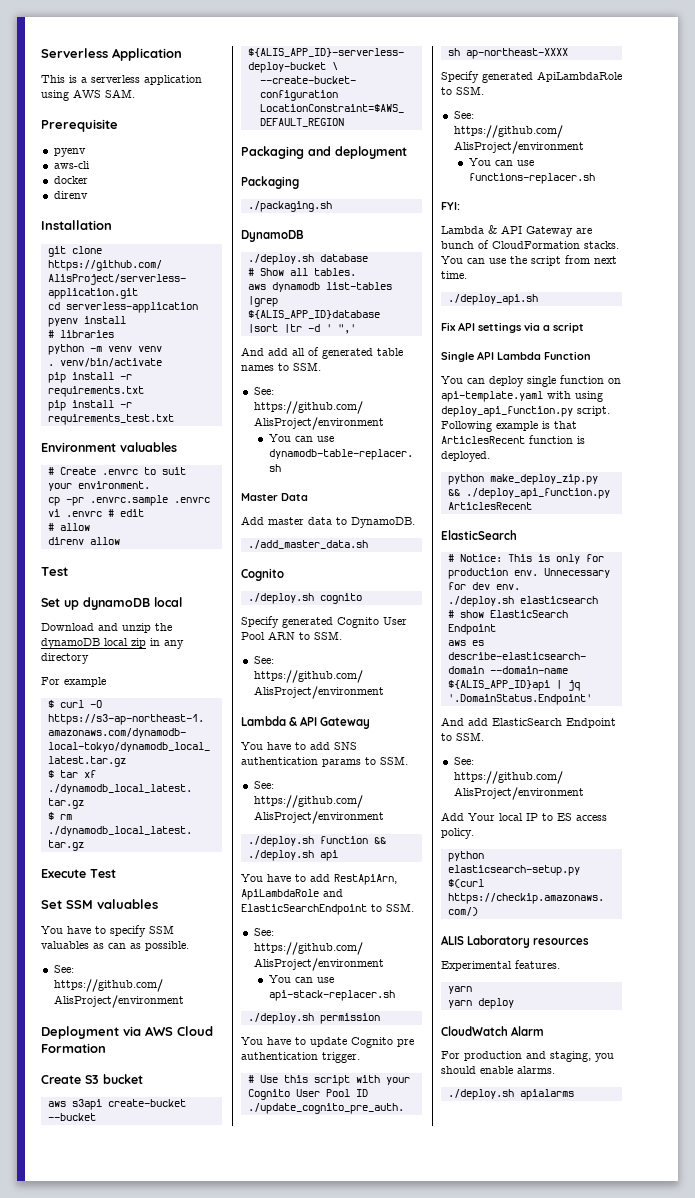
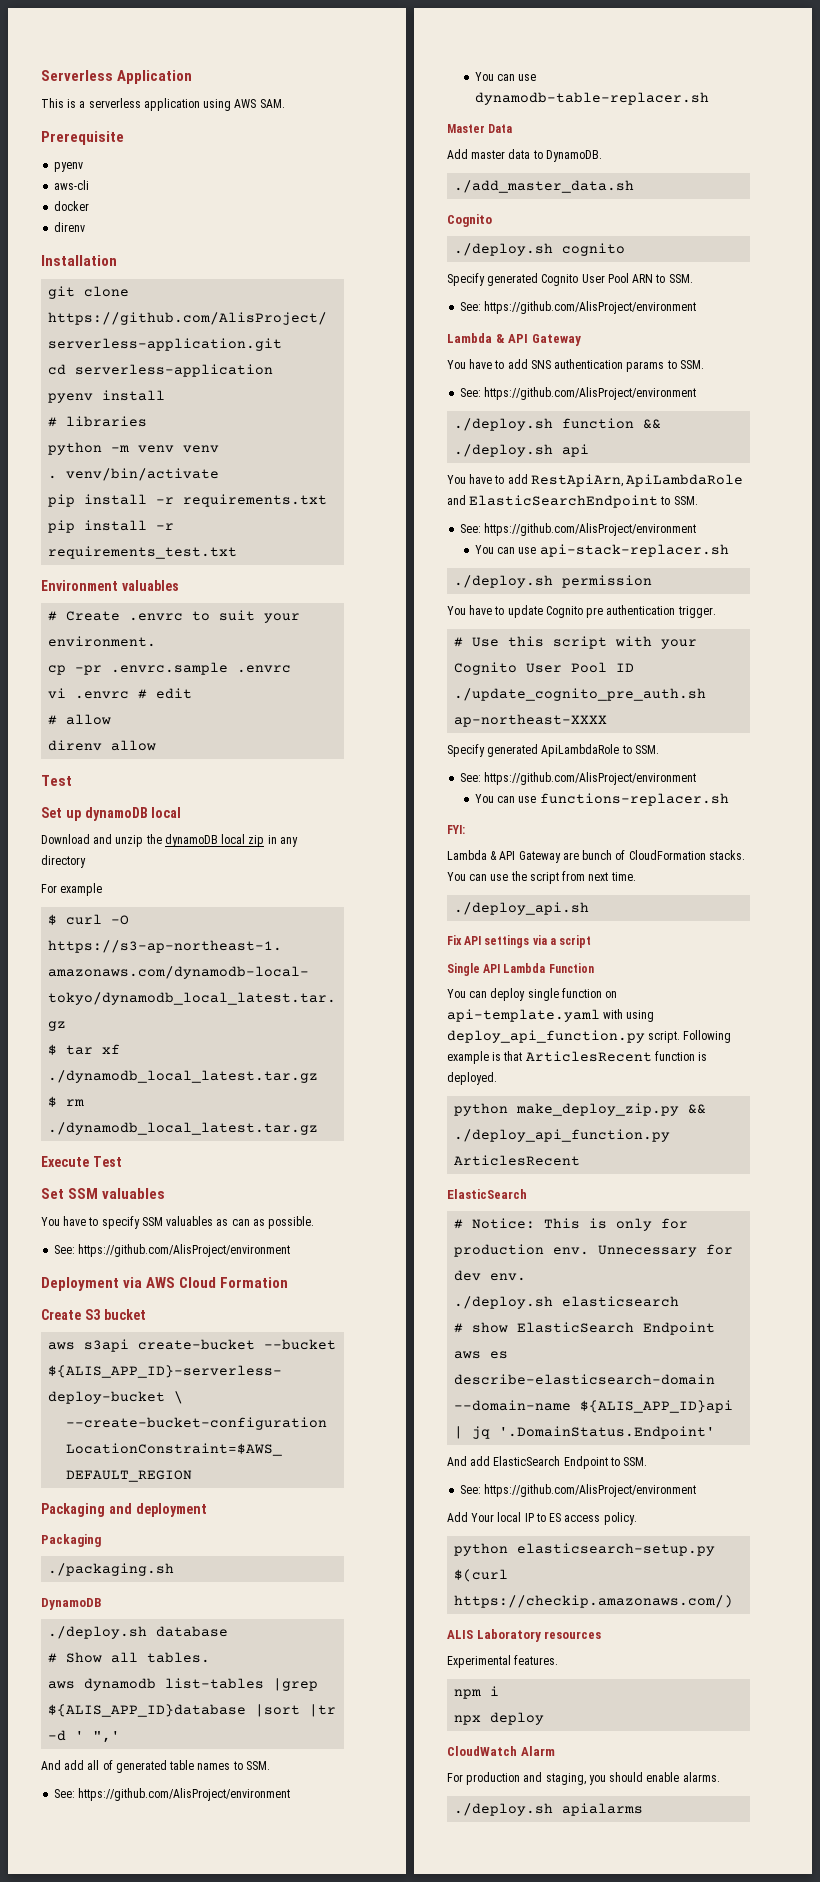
  Experimental features.
- yarn
- yarn deploy
+ npm i
+ npx deploy

